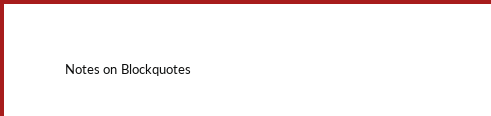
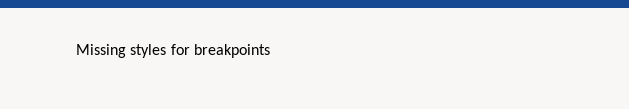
- Notes on Blockquotes
+ Missing styles for breakpoints

